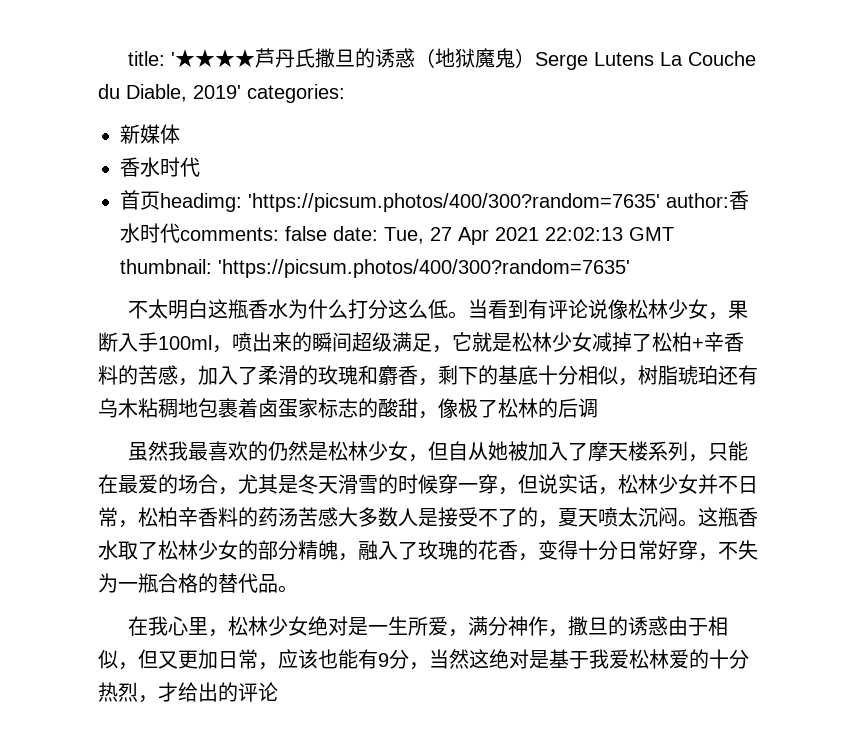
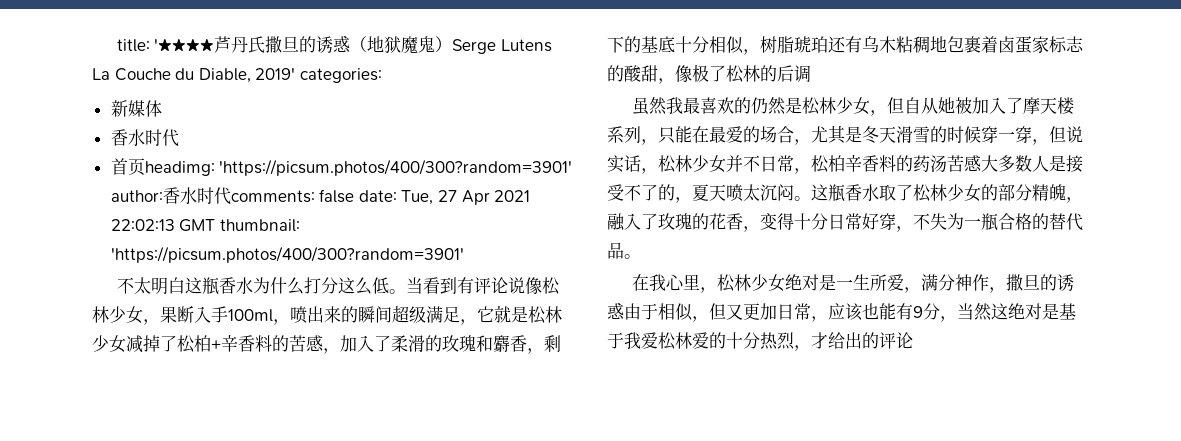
- 首页headimg: 'https://picsum.photos/400/300?random=7635' author:香水时代comments: false date: Tue, 27 Apr 2021 22:02:13 GMT thumbnail: 'https://picsum.photos/400/300?random=7635'
+ 首页headimg: 'https://picsum.photos/400/300?random=3901' author:香水时代comments: false date: Tue, 27 Apr 2021 22:02:13 GMT thumbnail: 'https://picsum.photos/400/300?random=3901'

